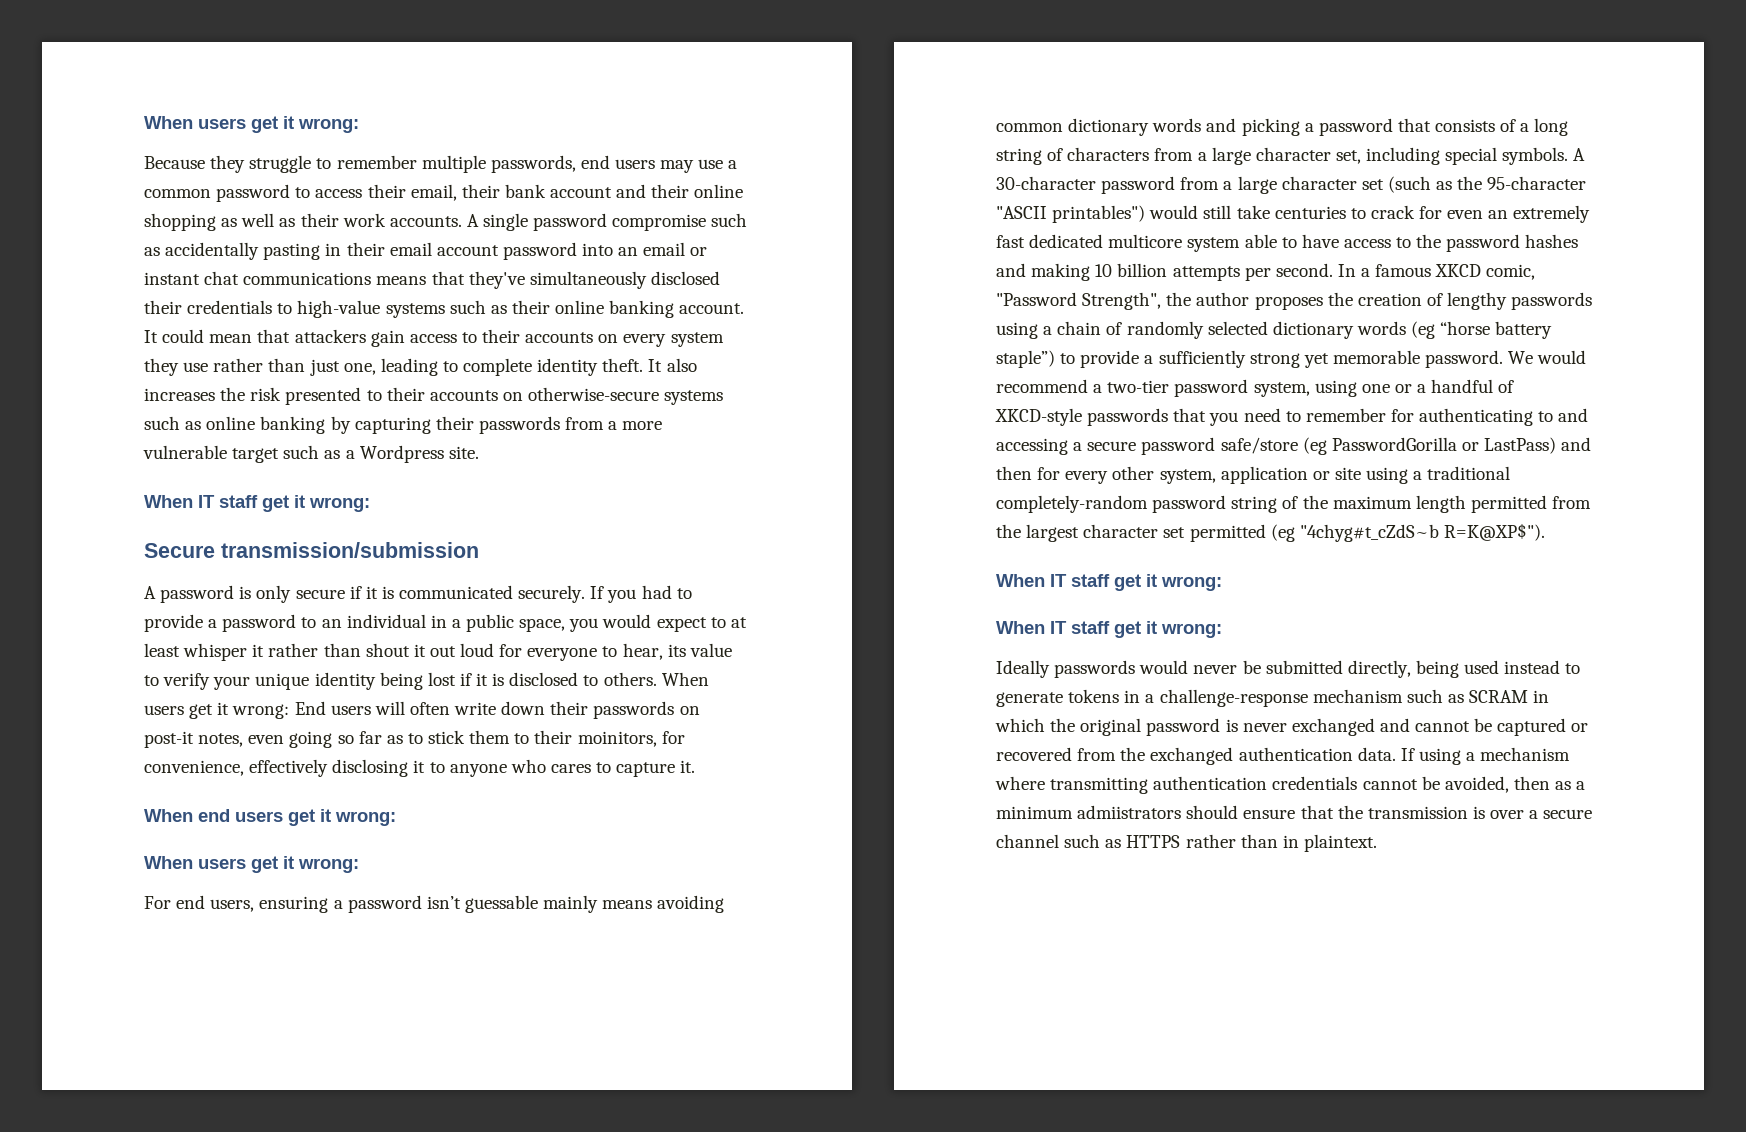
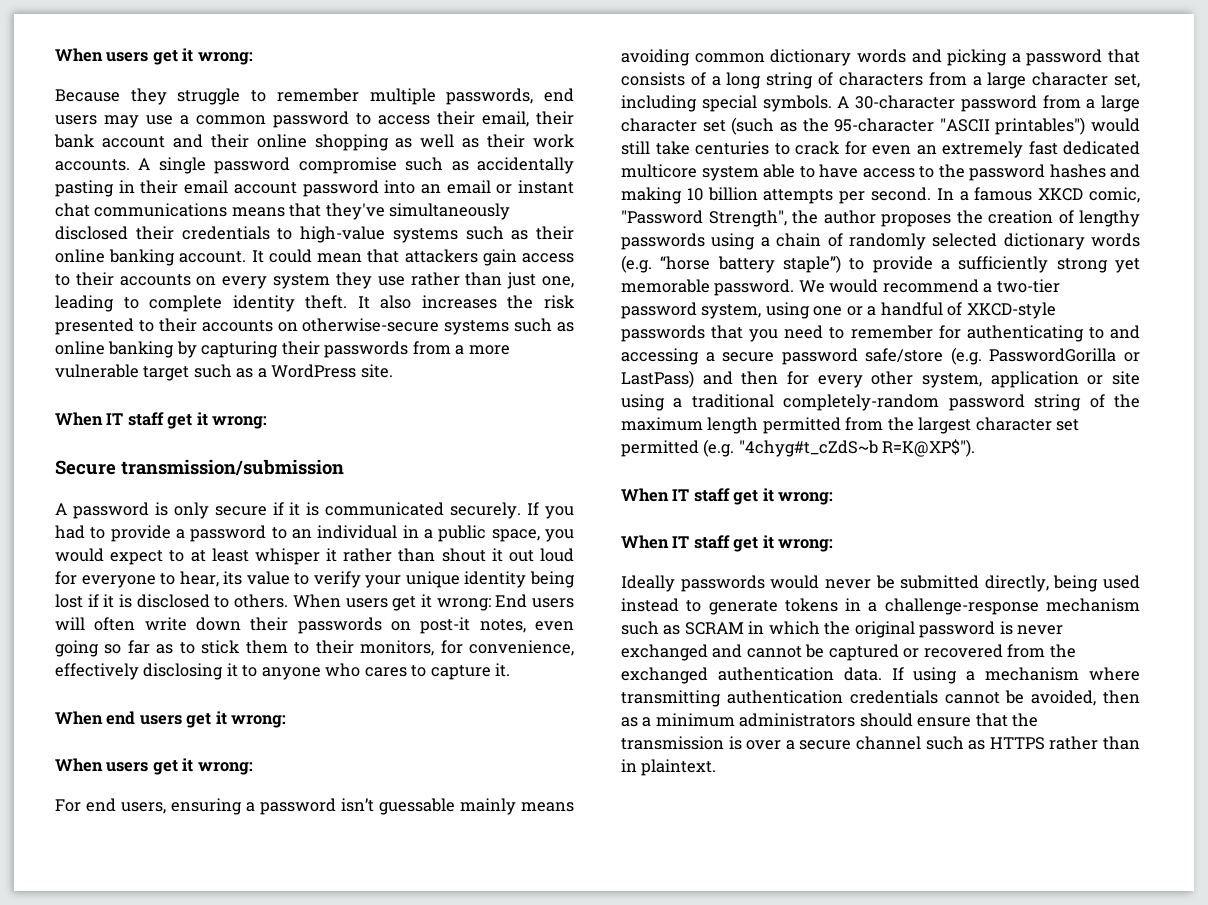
- It also increases the risk presented to their accounts on otherwise-secure systems such as online banking by capturing their passwords from a more vulnerable target such as a Wordpress site.
+ It also increases the risk presented to their accounts on otherwise-secure systems such as online banking by capturing their passwords from a more vulnerable target such as a WordPress site.
- When users get it wrong: End users will often write down their passwords on post-it notes, even going so far as to stick them to their moinitors, for convenience, effectively disclosing it to anyone who cares to capture it.
+ When users get it wrong: End users will often write down their passwords on post-it notes, even going so far as to stick them to their monitors, for convenience, effectively disclosing it to anyone who cares to capture it.
- In a famous XKCD comic, "Password Strength", the author proposes the creation of lengthy passwords using a chain of randomly selected dictionary words (eg “horse battery staple”) to provide a sufficiently strong yet memorable password.
+ In a famous XKCD comic, "Password Strength", the author proposes the creation of lengthy passwords using a chain of randomly selected dictionary words (e.g. “horse battery staple”) to provide a sufficiently strong yet memorable password.
- We would recommend a two-tier password system, using one or a handful of XKCD-style passwords that you need to remember for authenticating to and accessing a secure password safe/store (eg PasswordGorilla or LastPass) and then for every other system, application or site using a traditional completely-random password string of the maximum length permitted from the largest character set permitted (eg "4chyg#t_cZdS~b R=K@XP$").
+ We would recommend a two-tier password system, using one or a handful of XKCD-style passwords that you need to remember for authenticating to and accessing a secure password safe/store (e.g. PasswordGorilla or LastPass) and then for every other system, application or site using a traditional completely-random password string of the maximum length permitted from the largest character set permitted (e.g. "4chyg#t_cZdS~b R=K@XP$").
- If using a mechanism where transmitting authentication credentials cannot be avoided, then as a minimum admiistrators should ensure that the transmission is over a secure channel such as HTTPS rather than in plaintext.
+ If using a mechanism where transmitting authentication credentials cannot be avoided, then as a minimum administrators should ensure that the transmission is over a secure channel such as HTTPS rather than in plaintext.

